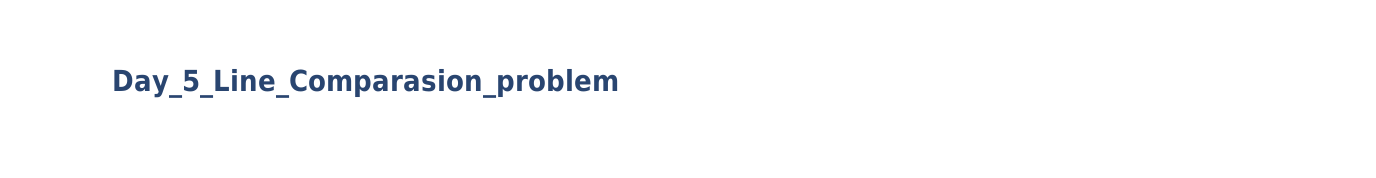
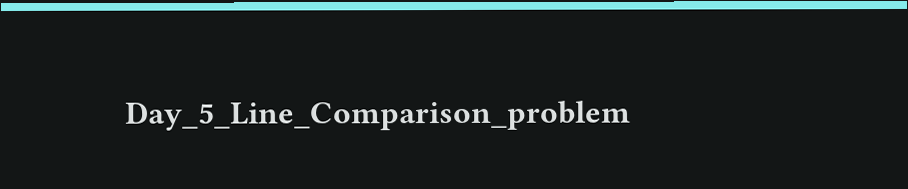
- Day_5_Line_Comparasion_problem
+ Day_5_Line_Comparison_problem

